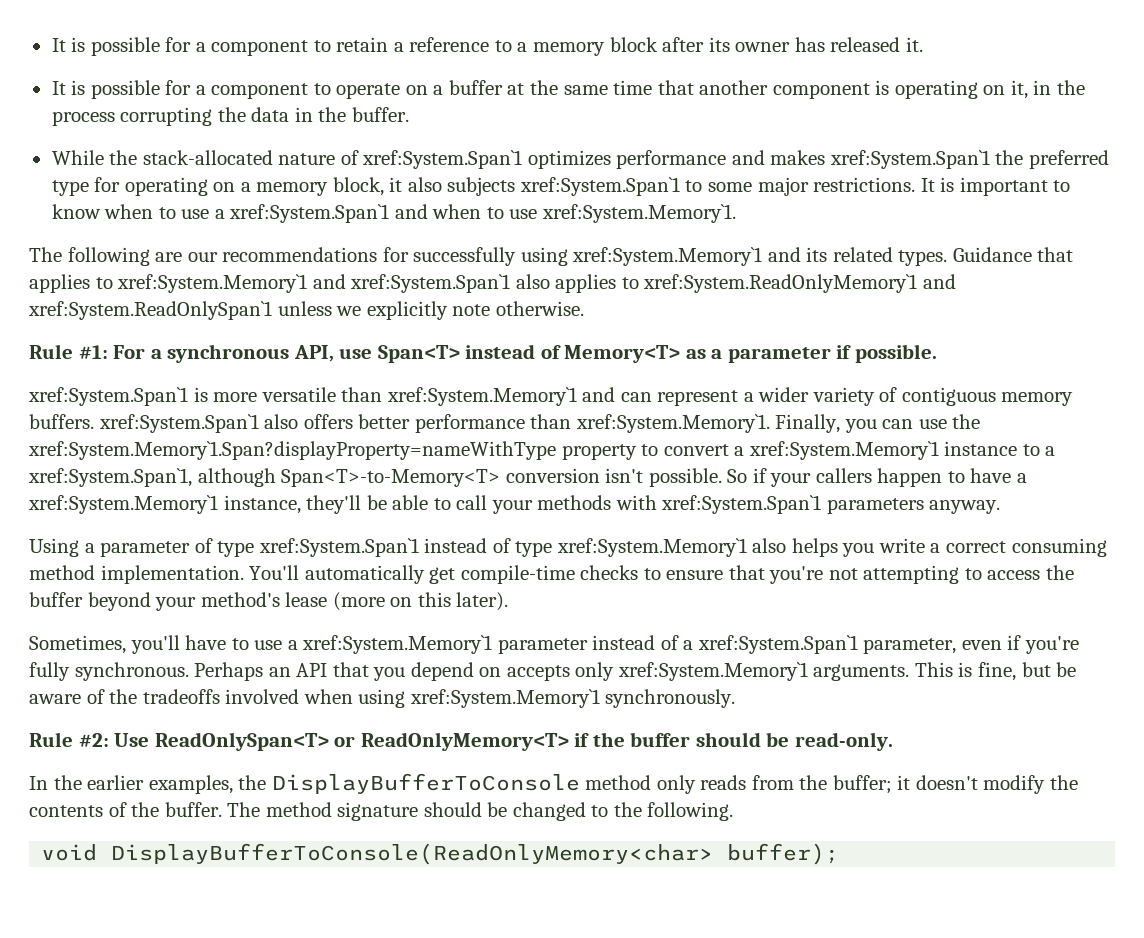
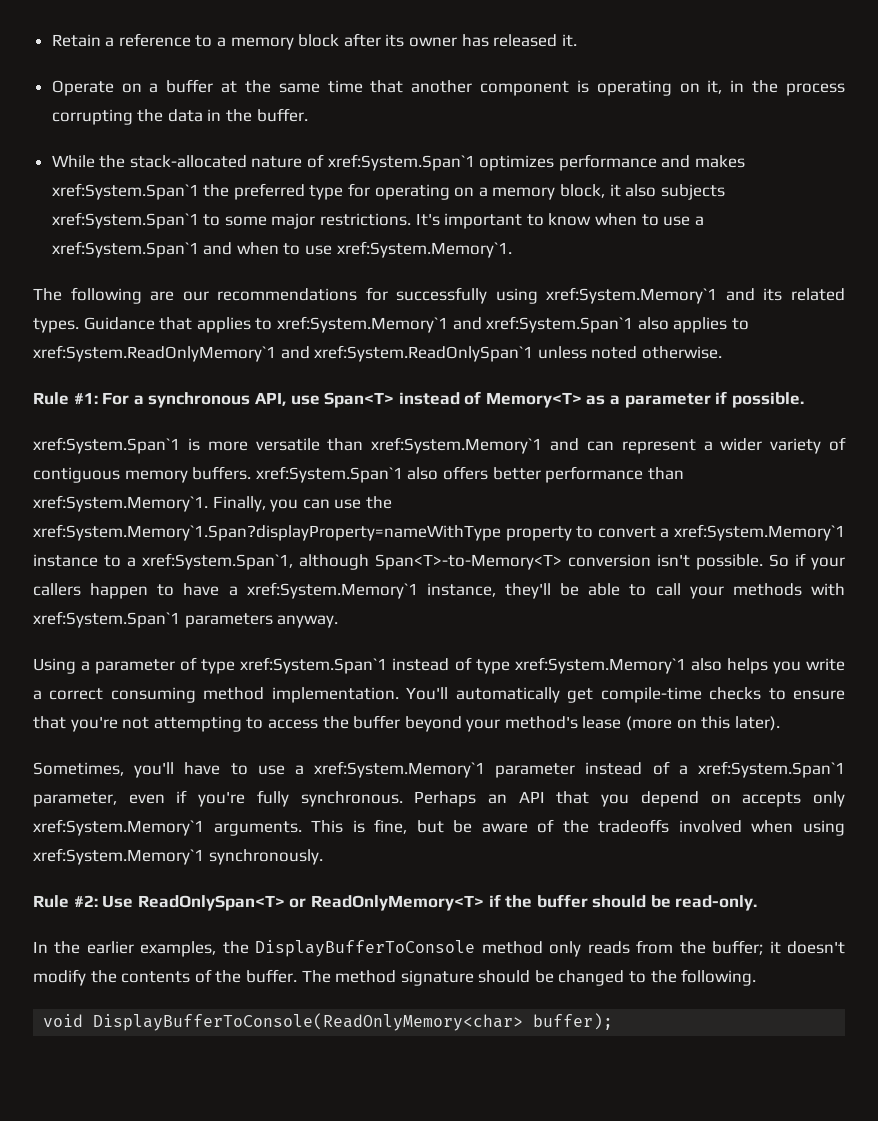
- It is possible for a component to retain a reference to a memory block after its owner has released it.
+ Retain a reference to a memory block after its owner has released it.
- It is possible for a component to operate on a buffer at the same time that another component is operating on it, in the process corrupting the data in the buffer.
+ Operate on a buffer at the same time that another component is operating on it, in the process corrupting the data in the buffer.
- It is important to know when to use a xref:System.Span`1 and when to use xref:System.Memory`1.
+ It's important to know when to use a xref:System.Span`1 and when to use xref:System.Memory`1.
- Guidance that applies to xref:System.Memory`1 and xref:System.Span`1 also applies to xref:System.ReadOnlyMemory`1 and xref:System.ReadOnlySpan`1 unless we explicitly note otherwise.
+ Guidance that applies to xref:System.Memory`1 and xref:System.Span`1 also applies to xref:System.ReadOnlyMemory`1 and xref:System.ReadOnlySpan`1 unless noted otherwise.

